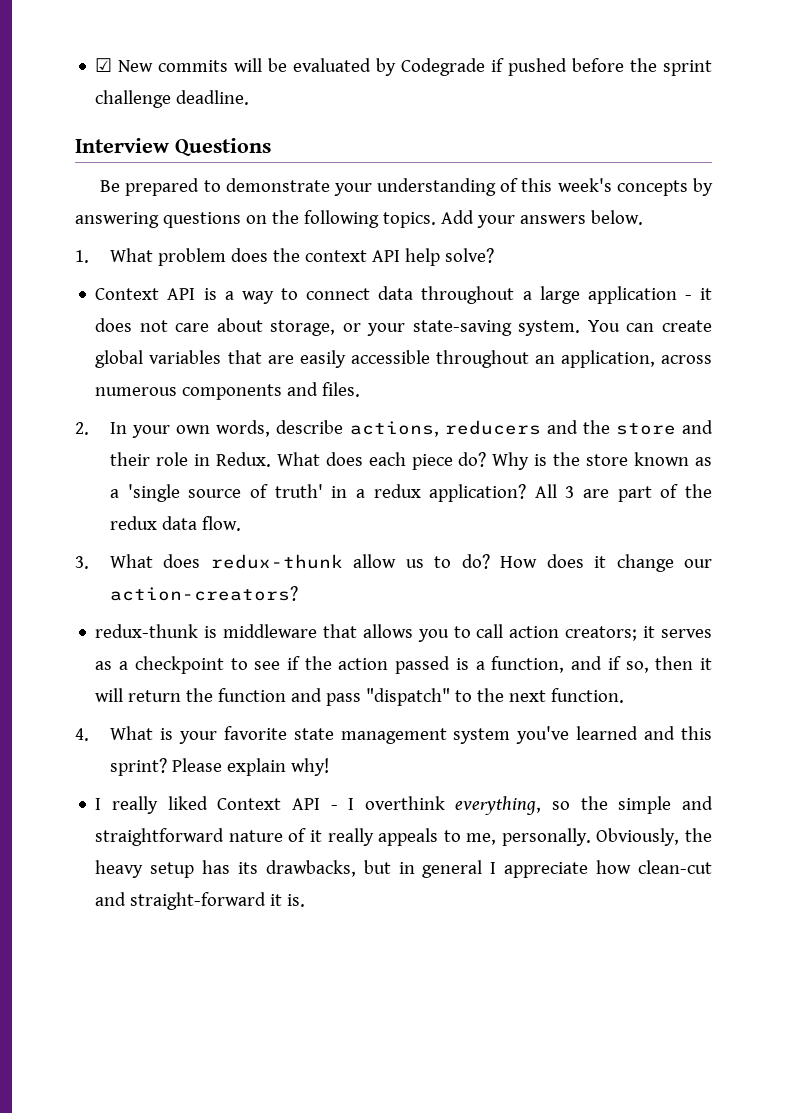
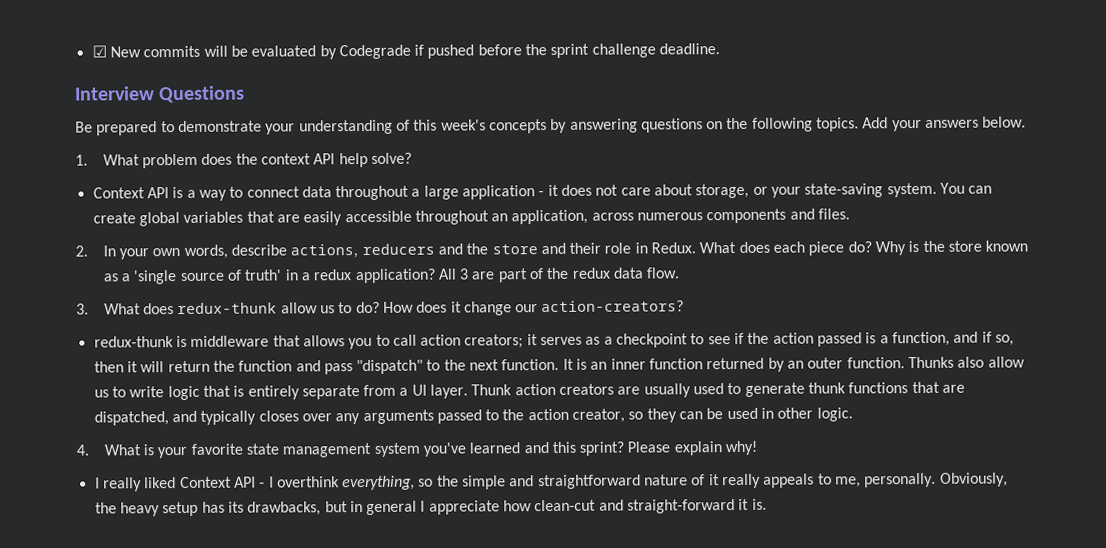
+ It is an inner function returned by an outer function. Thunks also allow us to write logic that is entirely separate from a UI layer. Thunk action creators are usually used to generate thunk functions that are dispatched, and typically closes over any arguments passed to the action creator, so they can be used in other logic.

